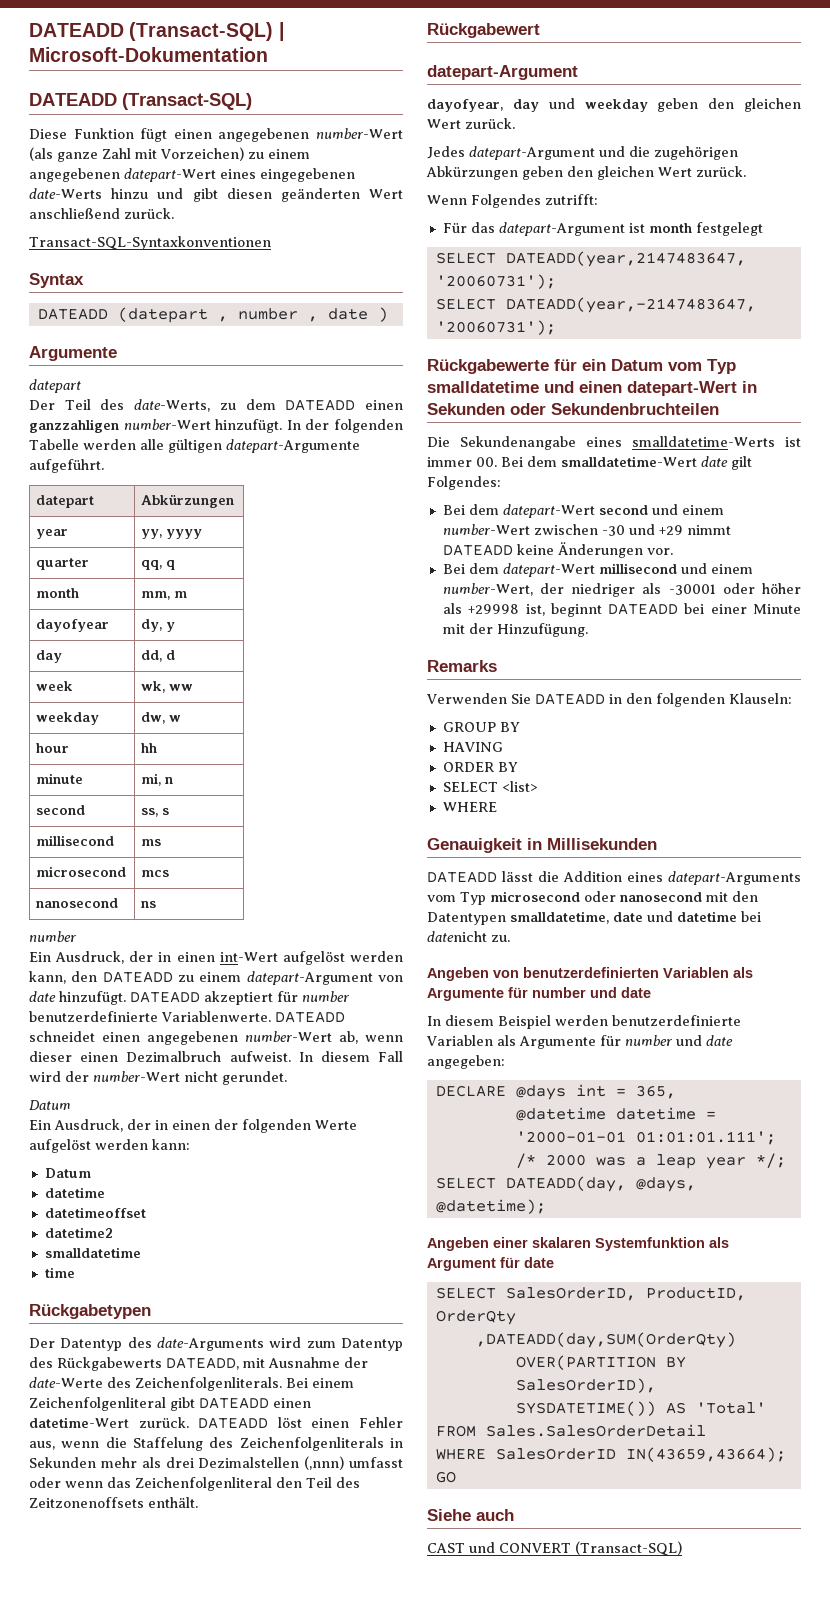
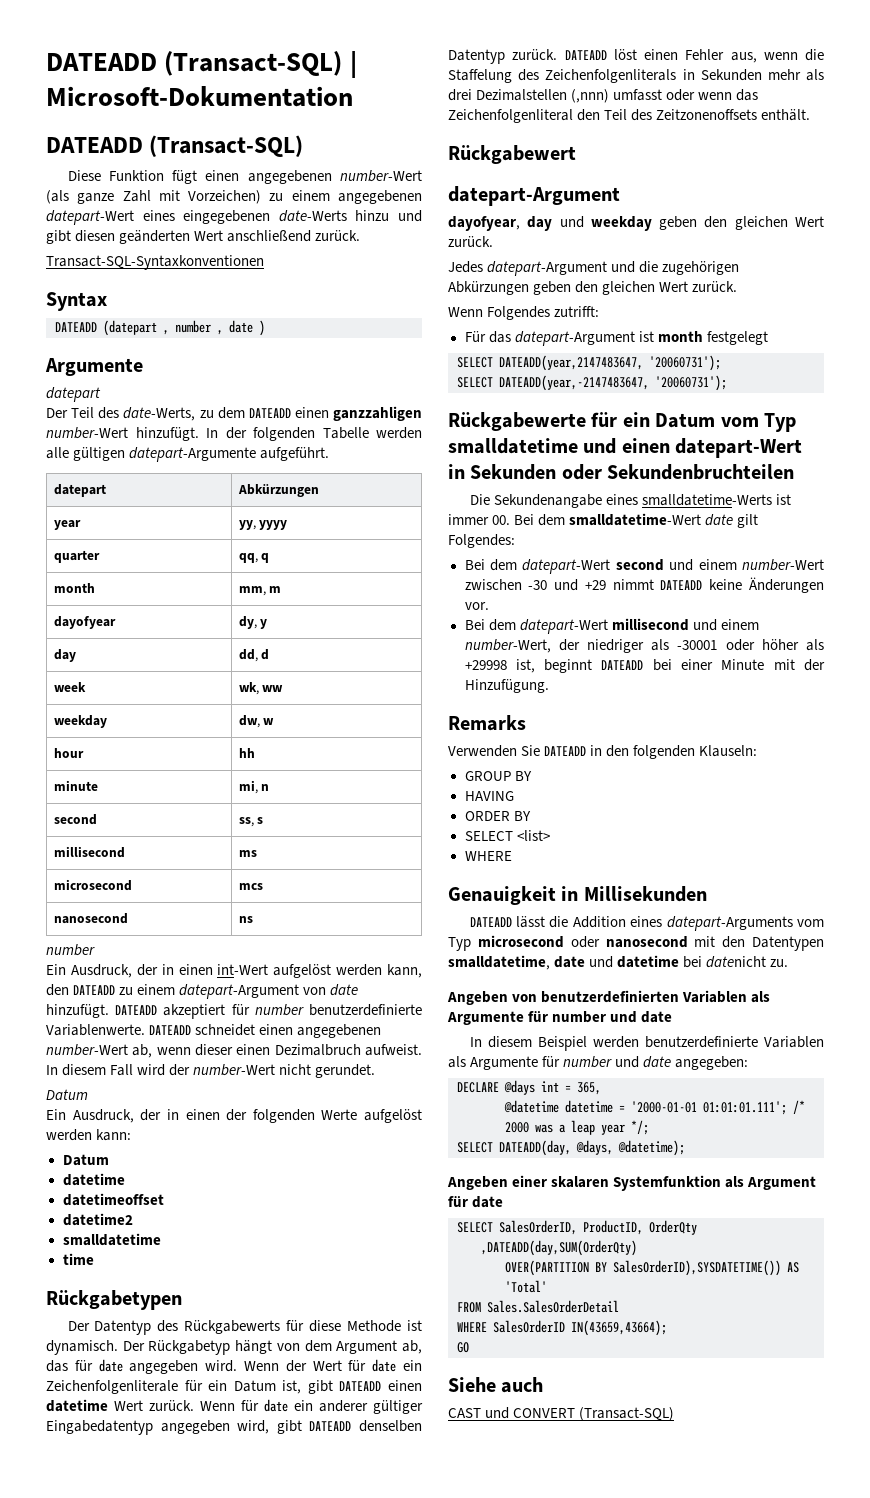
- Der Datentyp des date-Arguments wird zum Datentyp des Rückgabewerts DATEADD, mit Ausnahme der date-Werte des Zeichenfolgenliterals. Bei einem Zeichenfolgenliteral gibt DATEADD einen datetime-Wert zurück.
+ Der Datentyp des Rückgabewerts für diese Methode ist dynamisch. Der Rückgabetyp hängt von dem Argument ab, das für date angegeben wird. Wenn der Wert für date ein Zeichenfolgenliterale für ein Datum ist, gibt DATEADD einen datetime Wert zurück. Wenn für date ein anderer gültiger Eingabedatentyp angegeben wird, gibt DATEADD denselben Datentyp zurück.

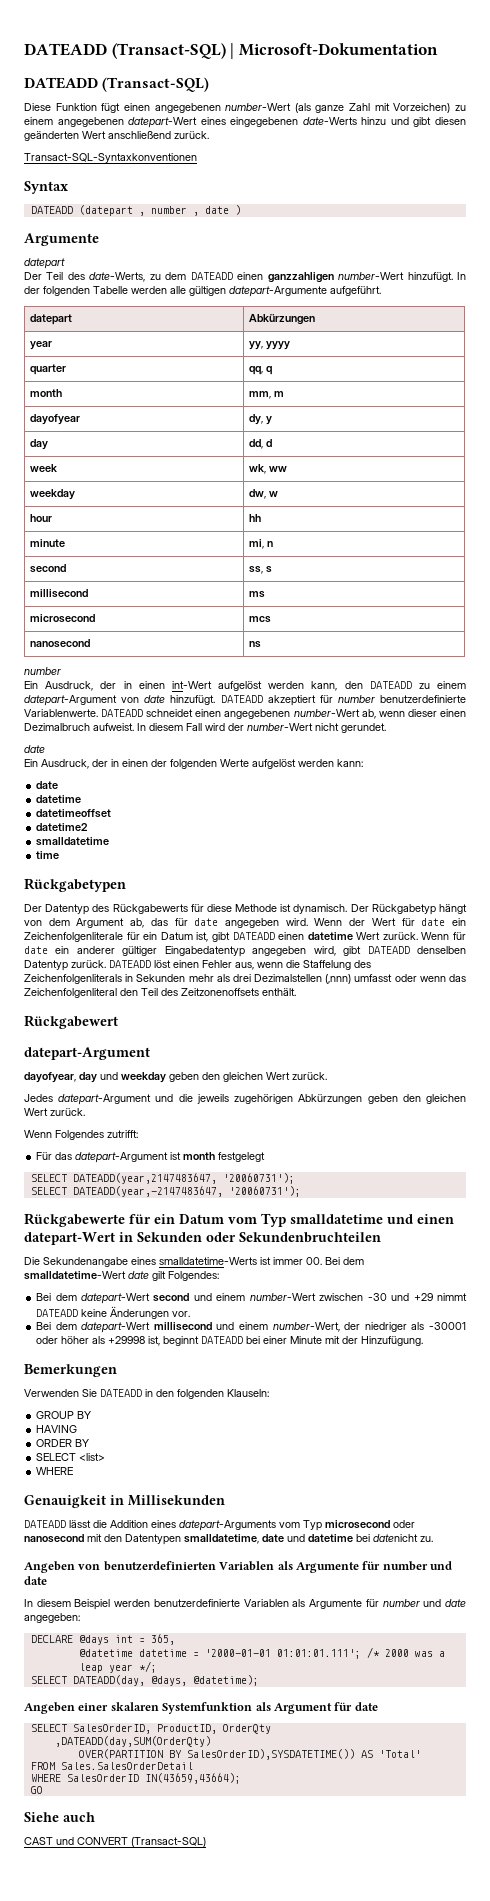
  In diesem Fall wird der number-Wert nicht gerundet.
- Datum
+ date
  Ein Ausdruck, der in einen der folgenden Werte aufgelöst werden kann:
- Datum
+ date
- Jedes datepart-Argument und die zugehörigen Abkürzungen geben den gleichen Wert zurück.
+ Jedes datepart-Argument und die jeweils zugehörigen Abkürzungen geben den gleichen Wert zurück.
- Remarks
+ Bemerkungen

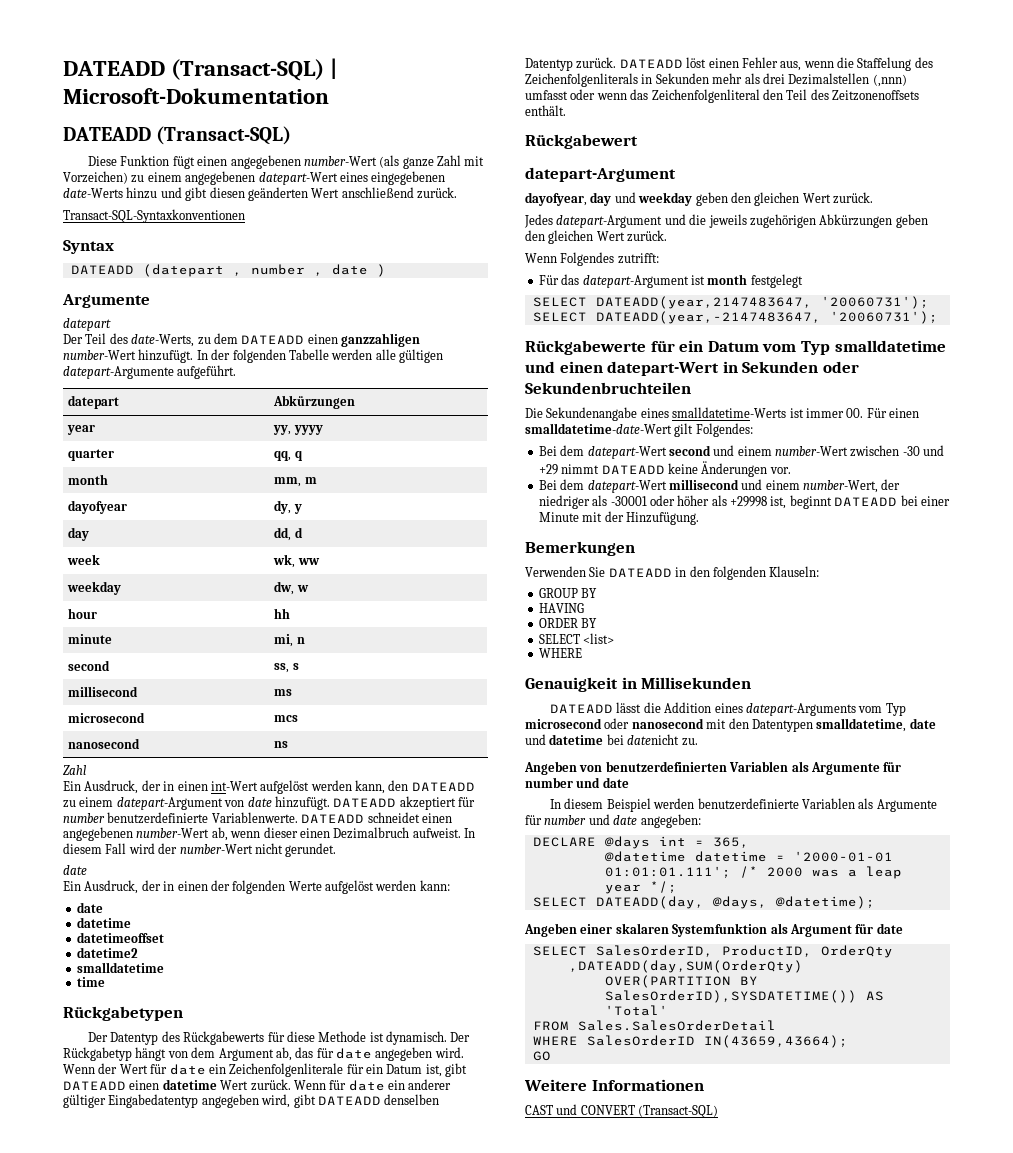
  nanosecond | ns
- number
+ Zahl
- Die Sekundenangabe eines smalldatetime-Werts ist immer 00. Bei dem smalldatetime-Wert date gilt Folgendes:
+ Die Sekundenangabe eines smalldatetime-Werts ist immer 00. Für einen smalldatetime-date-Wert gilt Folgendes:
- Siehe auch
+ Weitere Informationen

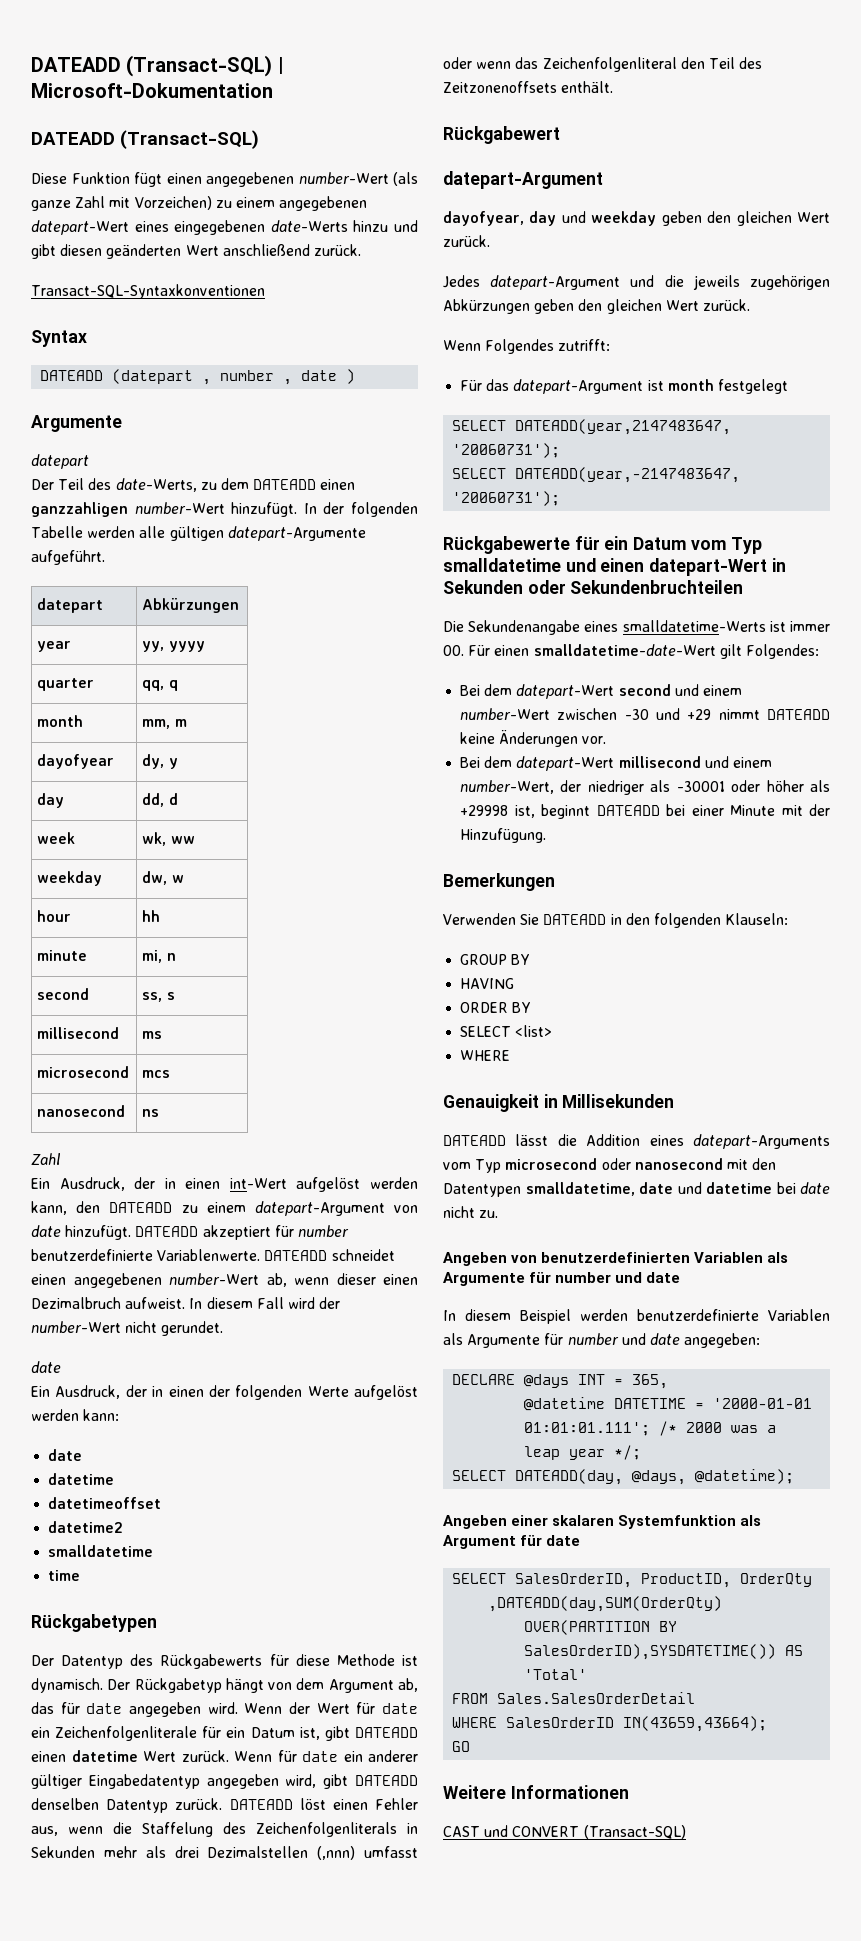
- DATEADD lässt die Addition eines datepart-Arguments vom Typ microsecond oder nanosecond mit den Datentypen smalldatetime, date und datetime bei datenicht zu.
+ DATEADD lässt die Addition eines datepart-Arguments vom Typ microsecond oder nanosecond mit den Datentypen smalldatetime, date und datetime bei date nicht zu.
- DECLARE @days int = 365,
+ DECLARE @days INT = 365,
- @datetime datetime = '2000-01-01 01:01:01.111'; /* 2000 was a leap year */;
+ @datetime DATETIME = '2000-01-01 01:01:01.111'; /* 2000 was a leap year */;

